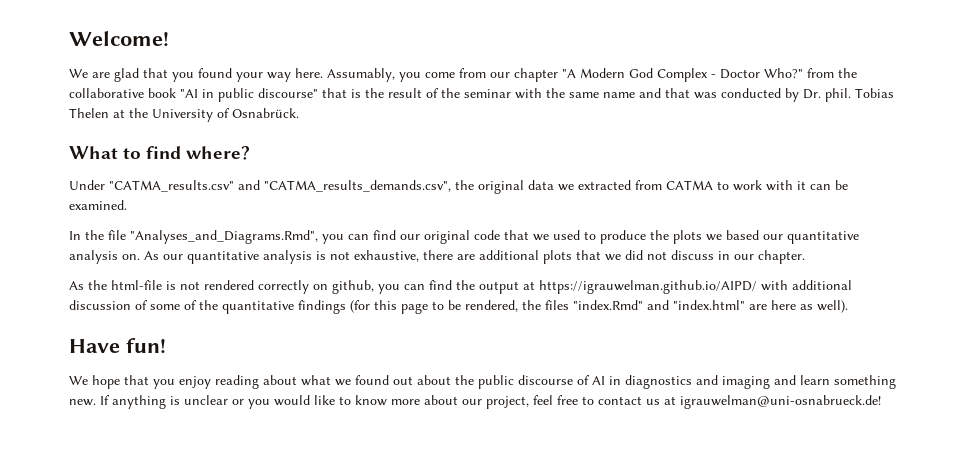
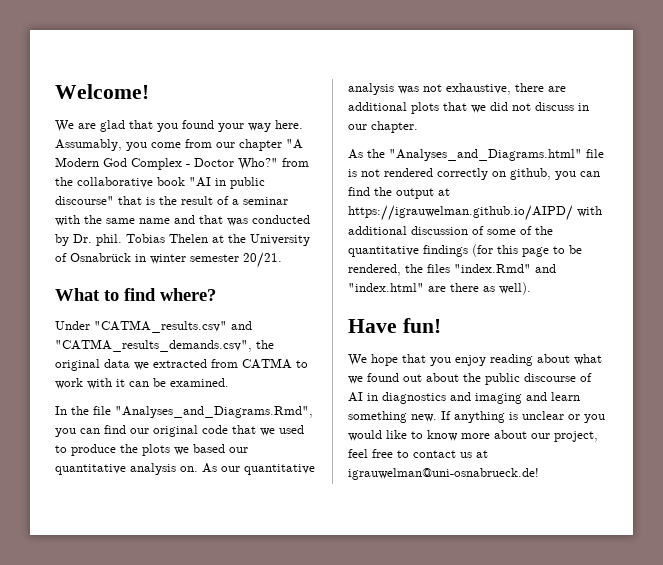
- Assumably, you come from our chapter "A Modern God Complex - Doctor Who?" from the collaborative book "AI in public discourse" that is the result of the seminar with the same name and that was conducted by Dr. phil.
+ Assumably, you come from our chapter "A Modern God Complex - Doctor Who?" from the collaborative book "AI in public discourse" that is the result of a seminar with the same name and that was conducted by Dr. phil.
- Tobias Thelen at the University of Osnabrück.
+ Tobias Thelen at the University of Osnabrück in winter semester 20/21.
- As our quantitative analysis is not exhaustive, there are additional plots that we did not discuss in our chapter.
+ As our quantitative analysis was not exhaustive, there are additional plots that we did not discuss in our chapter.
- As the html-file is not rendered correctly on github, you can find the output at https://igrauwelman.github.io/AIPD/ with additional discussion of some of the quantitative findings (for this page to be rendered, the files "index.Rmd" and "index.html" are here as well).
+ As the "Analyses_and_Diagrams.html" file is not rendered correctly on github, you can find the output at https://igrauwelman.github.io/AIPD/ with additional discussion of some of the quantitative findings (for this page to be rendered, the files "index.Rmd" and "index.html" are there as well).

